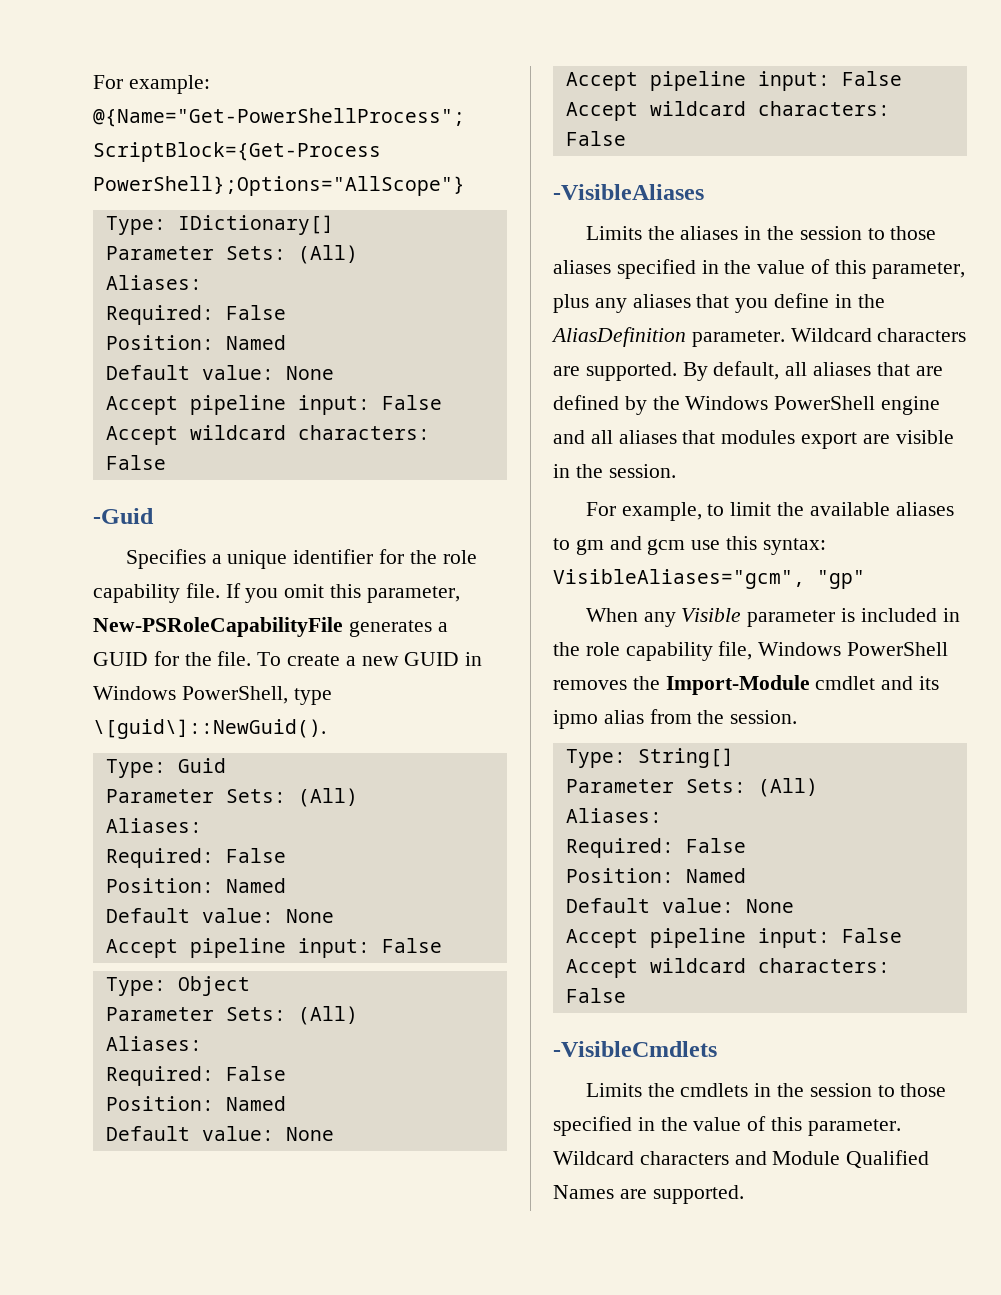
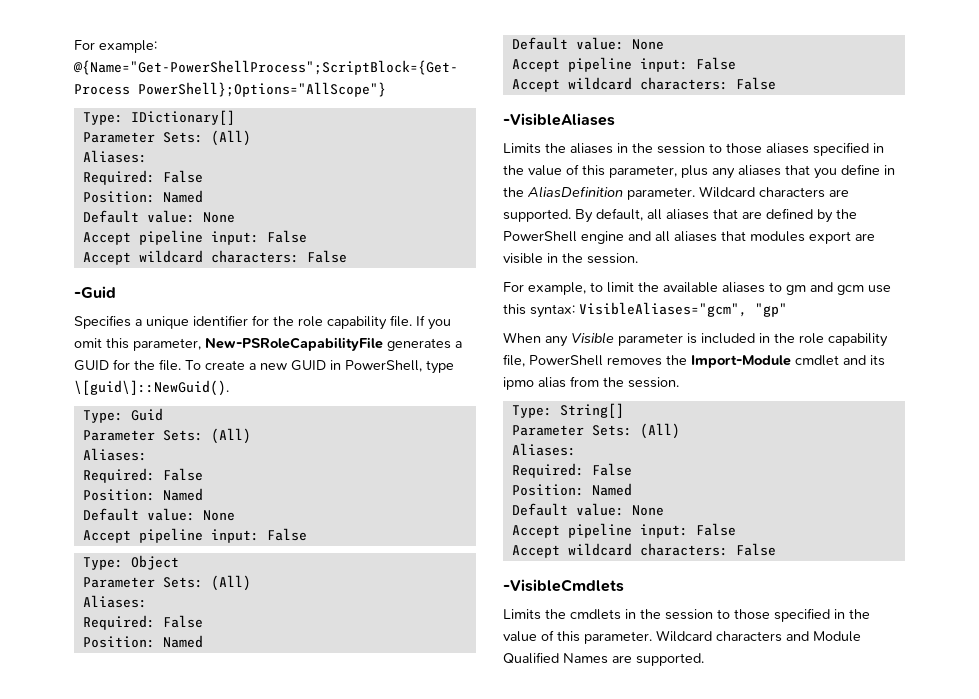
- To create a new GUID in Windows PowerShell, type \[guid\]::NewGuid().
+ To create a new GUID in PowerShell, type \[guid\]::NewGuid().
- By default, all aliases that are defined by the Windows PowerShell engine and all aliases that modules export are visible in the session.
+ By default, all aliases that are defined by the PowerShell engine and all aliases that modules export are visible in the session.
- When any Visible parameter is included in the role capability file, Windows PowerShell removes the Import-Module cmdlet and its ipmo alias from the session.
+ When any Visible parameter is included in the role capability file, PowerShell removes the Import-Module cmdlet and its ipmo alias from the session.

